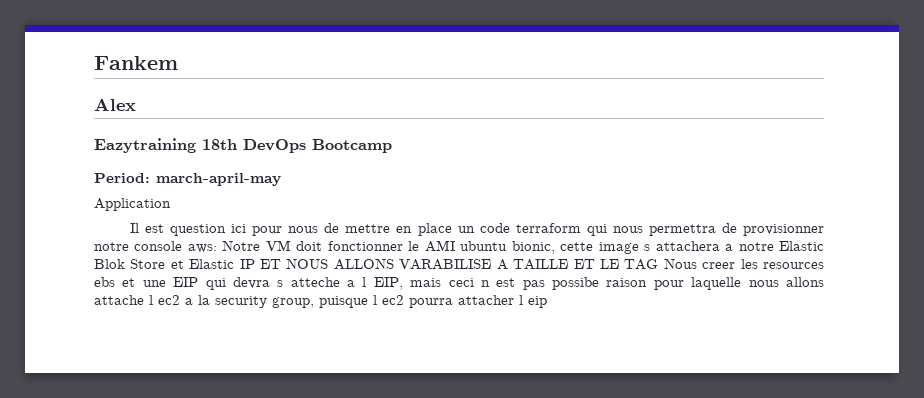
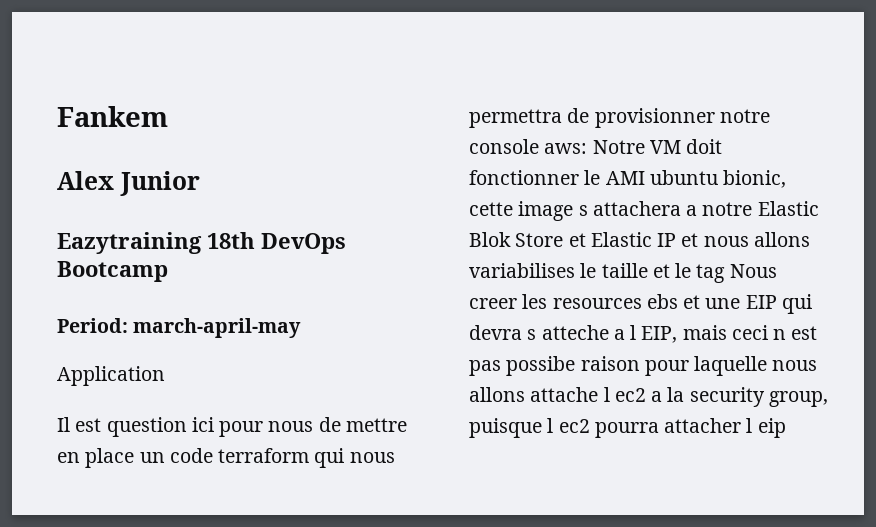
- Alex
+ Alex Junior
- Notre VM doit fonctionner le AMI ubuntu bionic, cette image s attachera a notre Elastic Blok Store et Elastic IP ET NOUS ALLONS VARABILISE A TAILLE ET LE TAG Nous creer les resources ebs et une EIP qui devra s atteche a l EIP, mais ceci n est pas possibe raison pour laquelle nous allons attache l ec2 a la security group, puisque l ec2 pourra attacher l eip
+ Notre VM doit fonctionner le AMI ubuntu bionic, cette image s attachera a notre Elastic Blok Store et Elastic IP et nous allons variabilises le taille et le tag Nous creer les resources ebs et une EIP qui devra s atteche a l EIP, mais ceci n est pas possibe raison pour laquelle nous allons attache l ec2 a la security group, puisque l ec2 pourra attacher l eip

